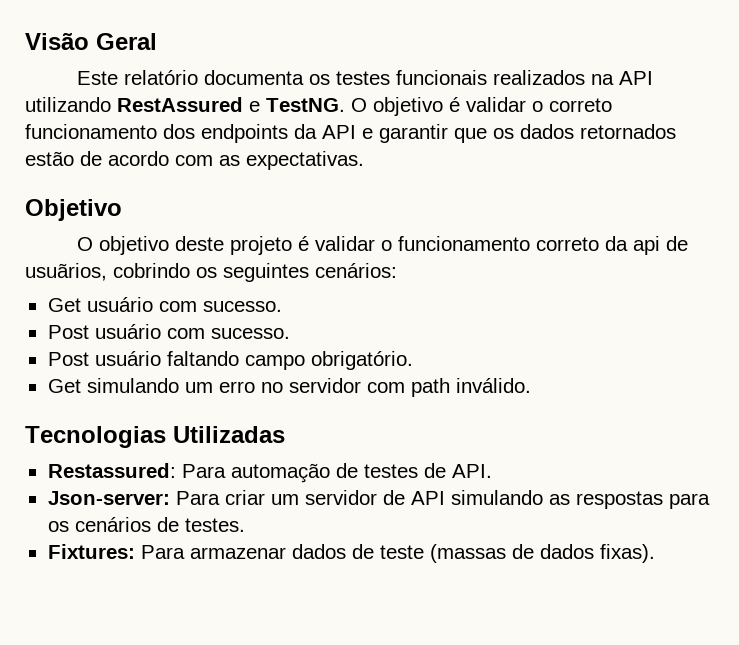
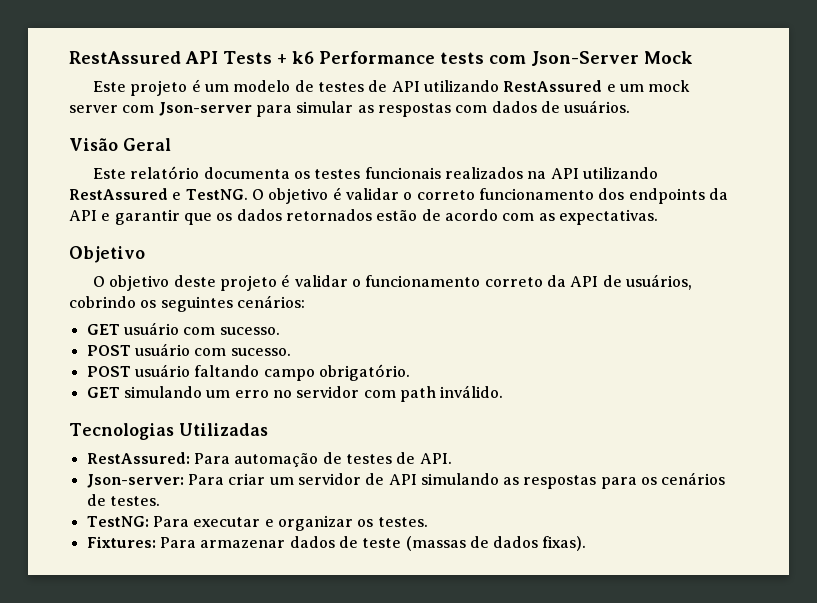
+ RestAssured API Tests + k6 Performance tests com Json-Server Mock
+ Este projeto é um modelo de testes de API utilizando RestAssured e um mock server com Json-server para simular as respostas com dados de usuários.
- O objetivo deste projeto é validar o funcionamento correto da api de usuãrios, cobrindo os seguintes cenários:
+ O objetivo deste projeto é validar o funcionamento correto da API de usuários, cobrindo os seguintes cenários:
- Get usuário com sucesso.
- Post usuário com sucesso.
- Post usuário faltando campo obrigatório.
+ GET usuário com sucesso.
+ POST usuário com sucesso.
+ POST usuário faltando campo obrigatório.
- Get simulando um erro no servidor com path inválido.
+ GET simulando um erro no servidor com path inválido.
- Restassured: Para automação de testes de API.
+ RestAssured: Para automação de testes de API.
+ TestNG: Para executar e organizar os testes.

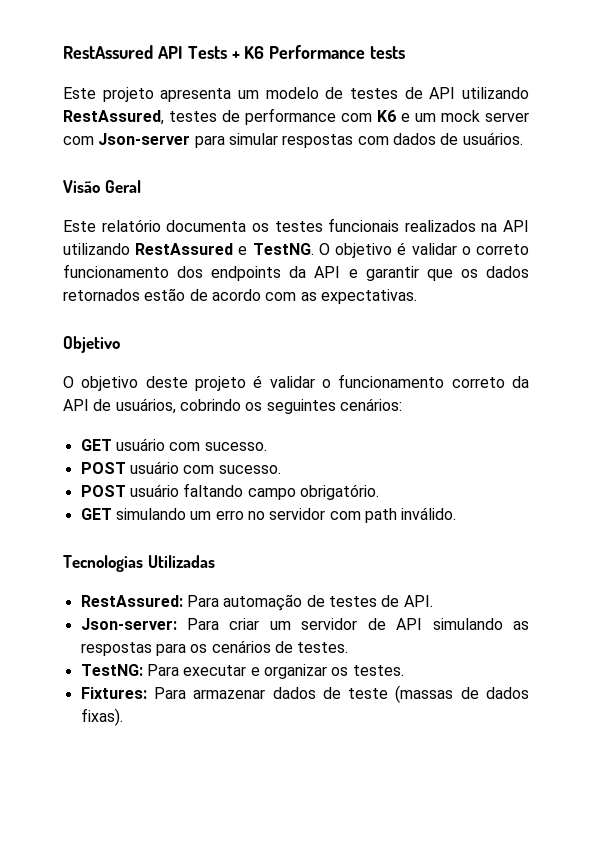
- RestAssured API Tests + k6 Performance tests com Json-Server Mock
+ RestAssured API Tests + K6 Performance tests
- Este projeto é um modelo de testes de API utilizando RestAssured e um mock server com Json-server para simular as respostas com dados de usuários.
+ Este projeto apresenta um modelo de testes de API utilizando RestAssured, testes de performance com K6 e um mock server com Json-server para simular respostas com dados de usuários.

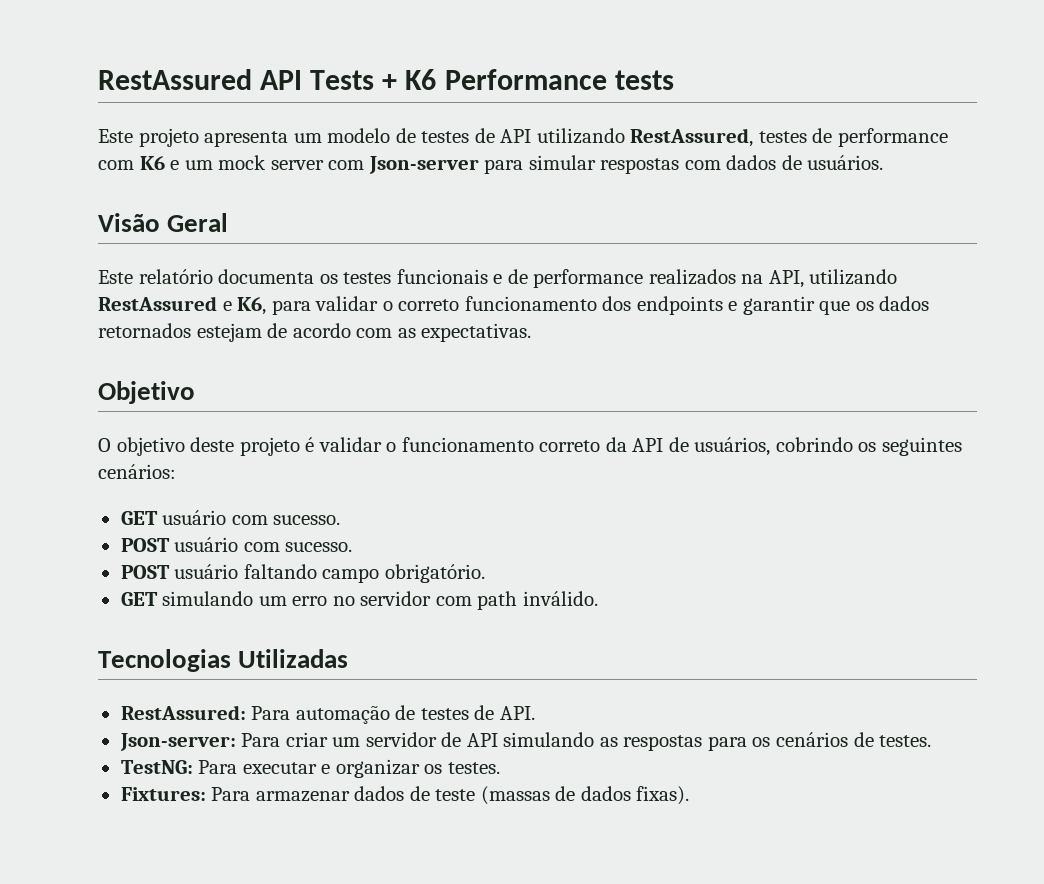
- Este relatório documenta os testes funcionais realizados na API utilizando RestAssured e TestNG. O objetivo é validar o correto funcionamento dos endpoints da API e garantir que os dados retornados estão de acordo com as expectativas.
+ Este relatório documenta os testes funcionais e de performance realizados na API, utilizando RestAssured e K6, para validar o correto funcionamento dos endpoints e garantir que os dados retornados estejam de acordo com as expectativas.

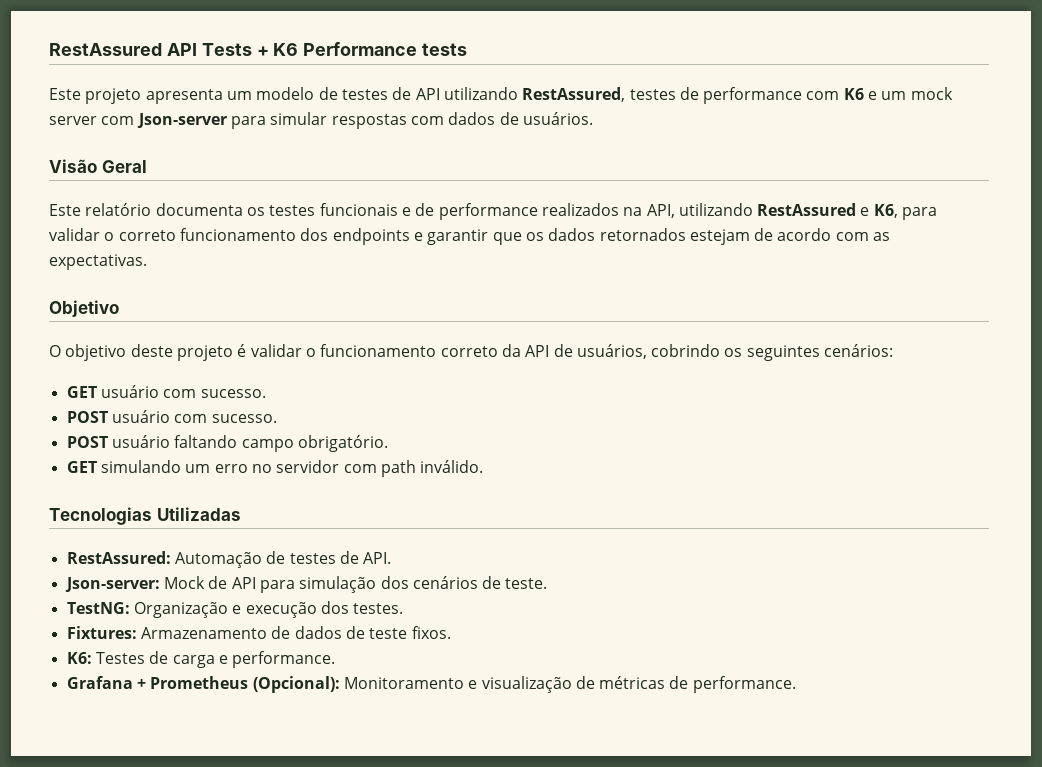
- RestAssured: Para automação de testes de API.
+ RestAssured: Automação de testes de API.
- Json-server: Para criar um servidor de API simulando as respostas para os cenários de testes.
+ Json-server: Mock de API para simulação dos cenários de teste.
- TestNG: Para executar e organizar os testes.
+ TestNG: Organização e execução dos testes.
- Fixtures: Para armazenar dados de teste (massas de dados fixas).
+ Fixtures: Armazenamento de dados de teste fixos.
+ K6: Testes de carga e performance.
+ Grafana + Prometheus (Opcional): Monitoramento e visualização de métricas de performance.

